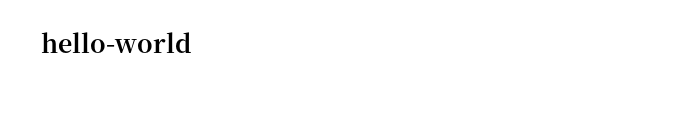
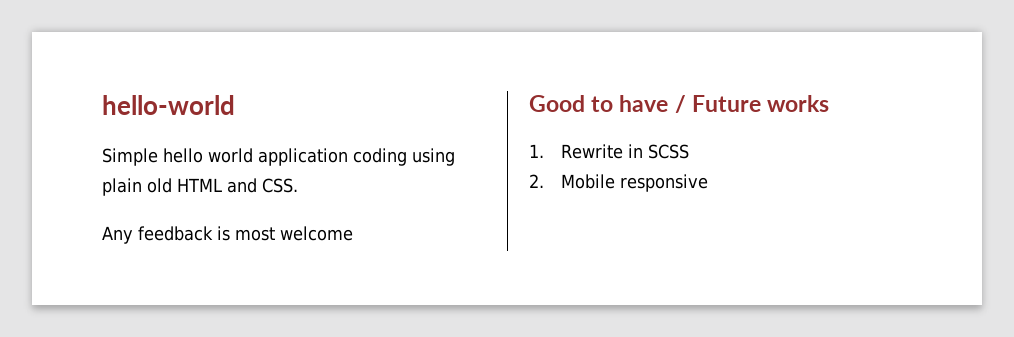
+ Simple hello world application coding using plain old HTML and CSS.
+ Any feedback is most welcome
+ Good to have / Future works
+ 1. Rewrite in SCSS
+ 2. Mobile responsive

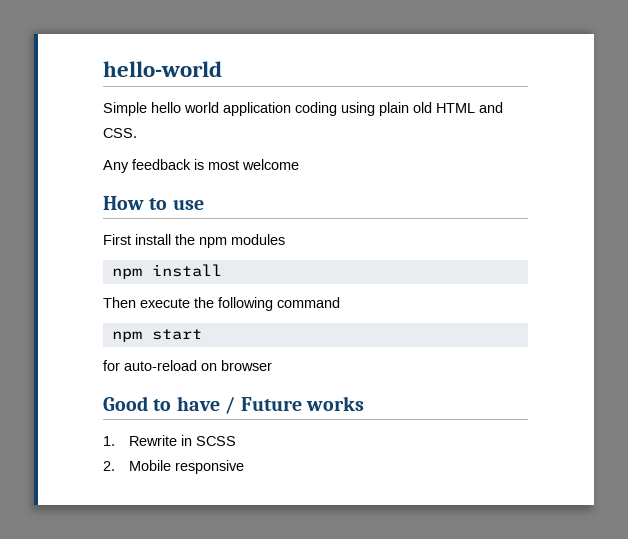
+ How to use
+ First install the npm modules
+ npm install
+ Then execute the following command
+ npm start
+ for auto-reload on browser

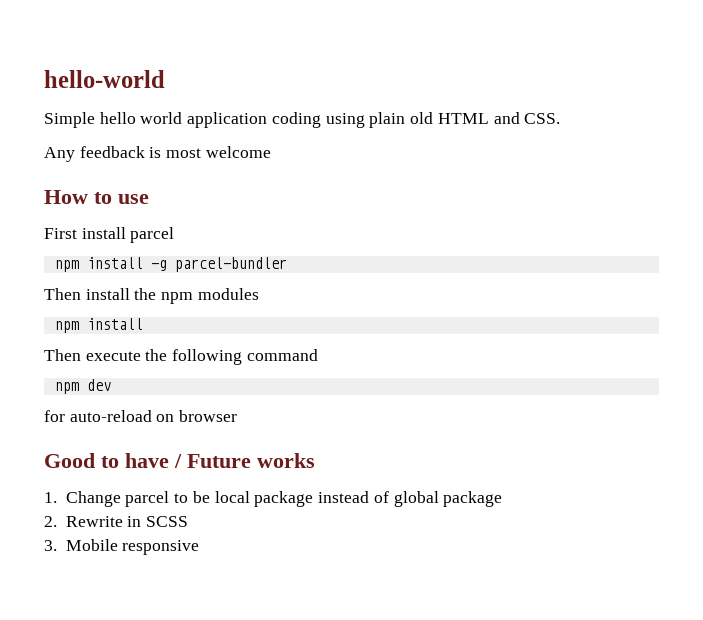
- First install the npm modules
+ First install parcel
+ npm install -g parcel-bundler
+ Then install the npm modules
- npm start
+ npm dev
- 1. Rewrite in SCSS
+ 1. Change parcel to be local package instead of global package
+ 2. Rewrite in SCSS
- 2. Mobile responsive
+ 3. Mobile responsive

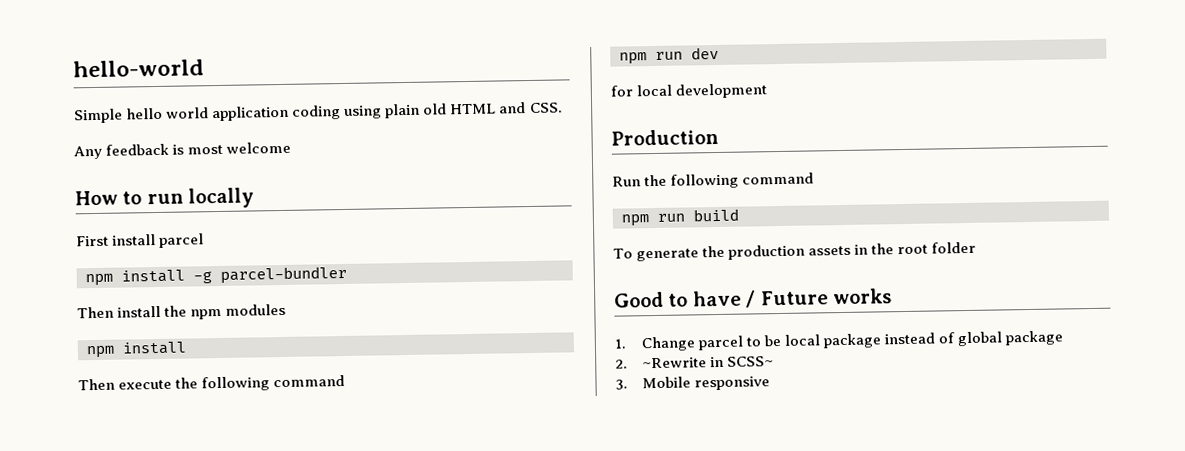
- How to use
+ How to run locally
- npm dev
+ npm run dev
- for auto-reload on browser
+ for local development
+ Production
+ Run the following command
+ npm run build
+ To generate the production assets in the root folder
- 2. Rewrite in SCSS
+ 2. ~Rewrite in SCSS~

